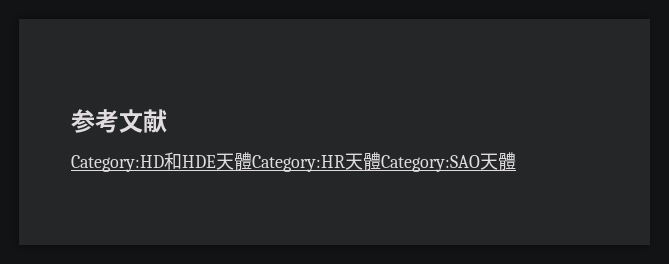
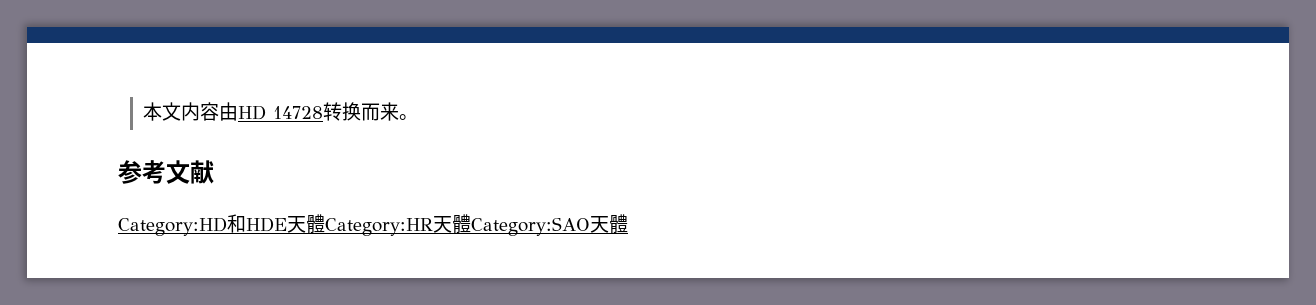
+ 本文内容由HD 14728转换而来。

